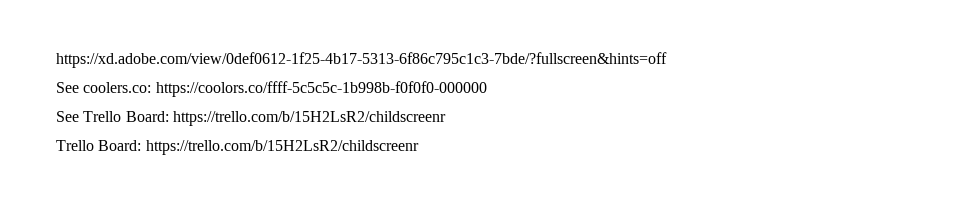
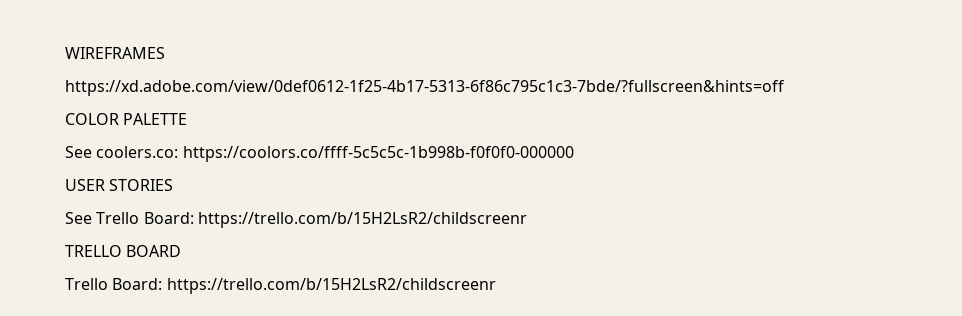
+ WIREFRAMES
+ COLOR PALETTE
+ USER STORIES
+ TRELLO BOARD

